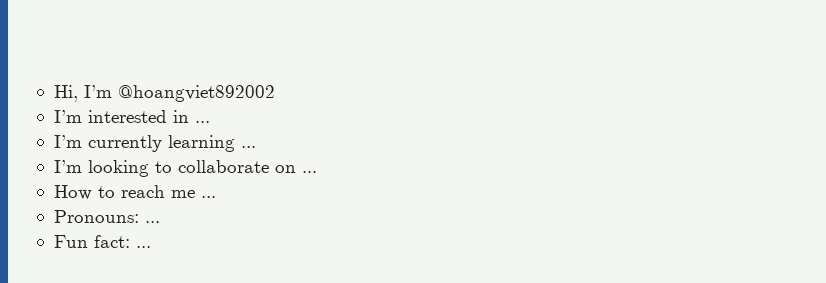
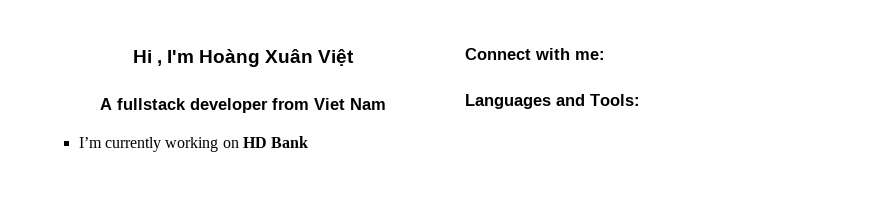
- Hi, I’m @hoangviet892002
- I’m interested in ...
- I’m currently learning ...
- I’m looking to collaborate on ...
- How to reach me ...
- Pronouns: ...
- Fun fact: ...
+ Hi , I'm Hoàng Xuân Việt
+ A fullstack developer from Viet Nam
+ I’m currently working on HD Bank
+ Connect with me:
+ Languages and Tools:

